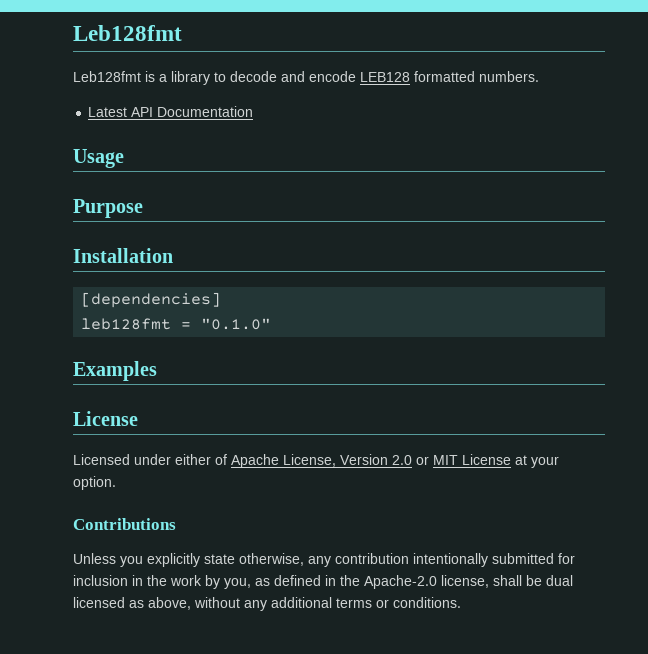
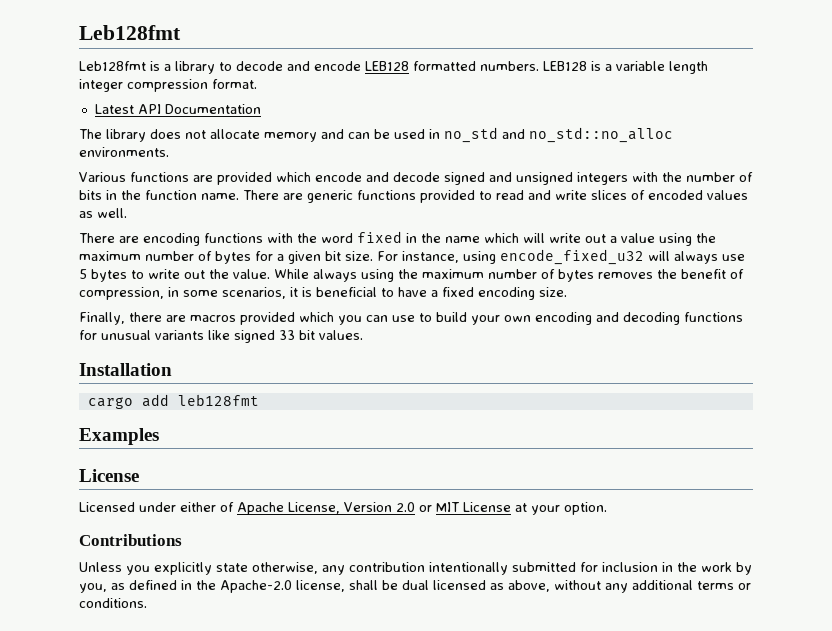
- Leb128fmt is a library to decode and encode LEB128 formatted numbers.
+ Leb128fmt is a library to decode and encode LEB128 formatted numbers. LEB128 is a variable length integer compression format.
  Latest API Documentation
- Usage
- Purpose
+ The library does not allocate memory and can be used in no_std and no_std::no_alloc environments.
+ Various functions are provided which encode and decode signed and unsigned integers with the number of bits in the function name. There are generic functions provided to read and write slices of encoded values as well.
+ There are encoding functions with the word fixed in the name which will write out a value using the maximum number of bytes for a given bit size. For instance, using encode_fixed_u32 will always use 5 bytes to write out the value. While always using the maximum number of bytes removes the benefit of compression, in some scenarios, it is beneficial to have a fixed encoding size.
+ Finally, there are macros provided which you can use to build your own encoding and decoding functions for unusual variants like signed 33 bit values.
- [dependencies]
- leb128fmt = "0.1.0"
+ cargo add leb128fmt

